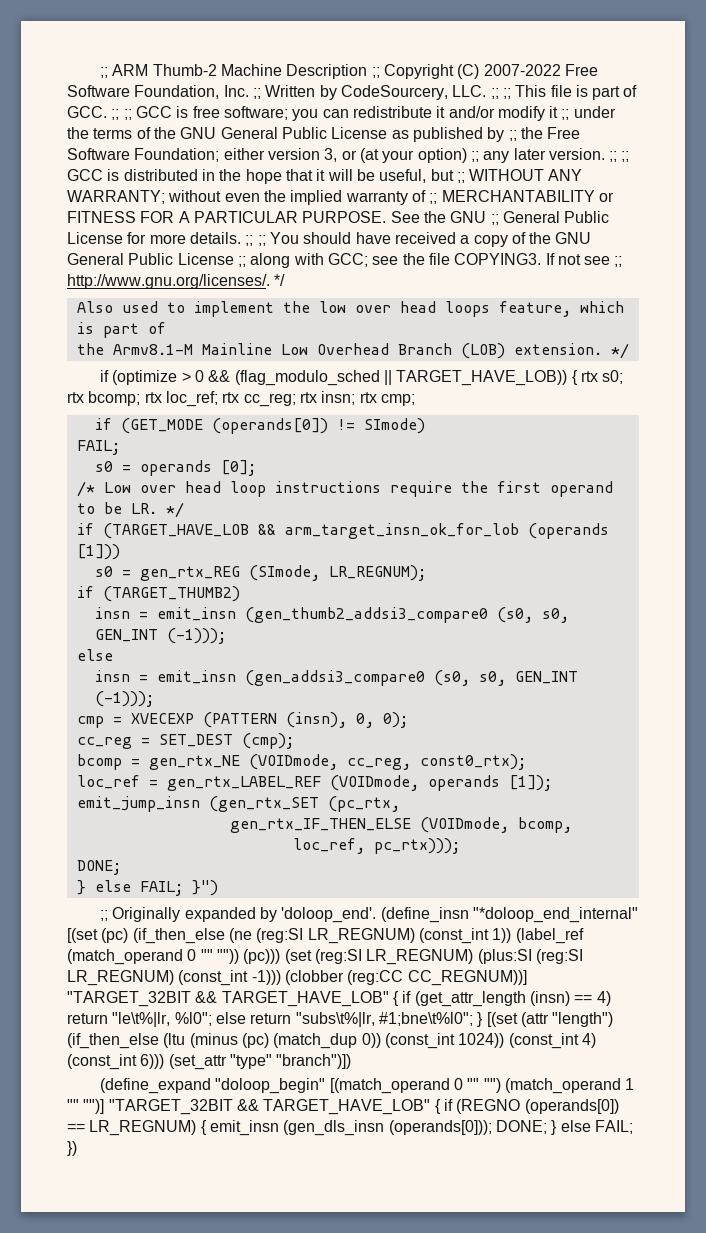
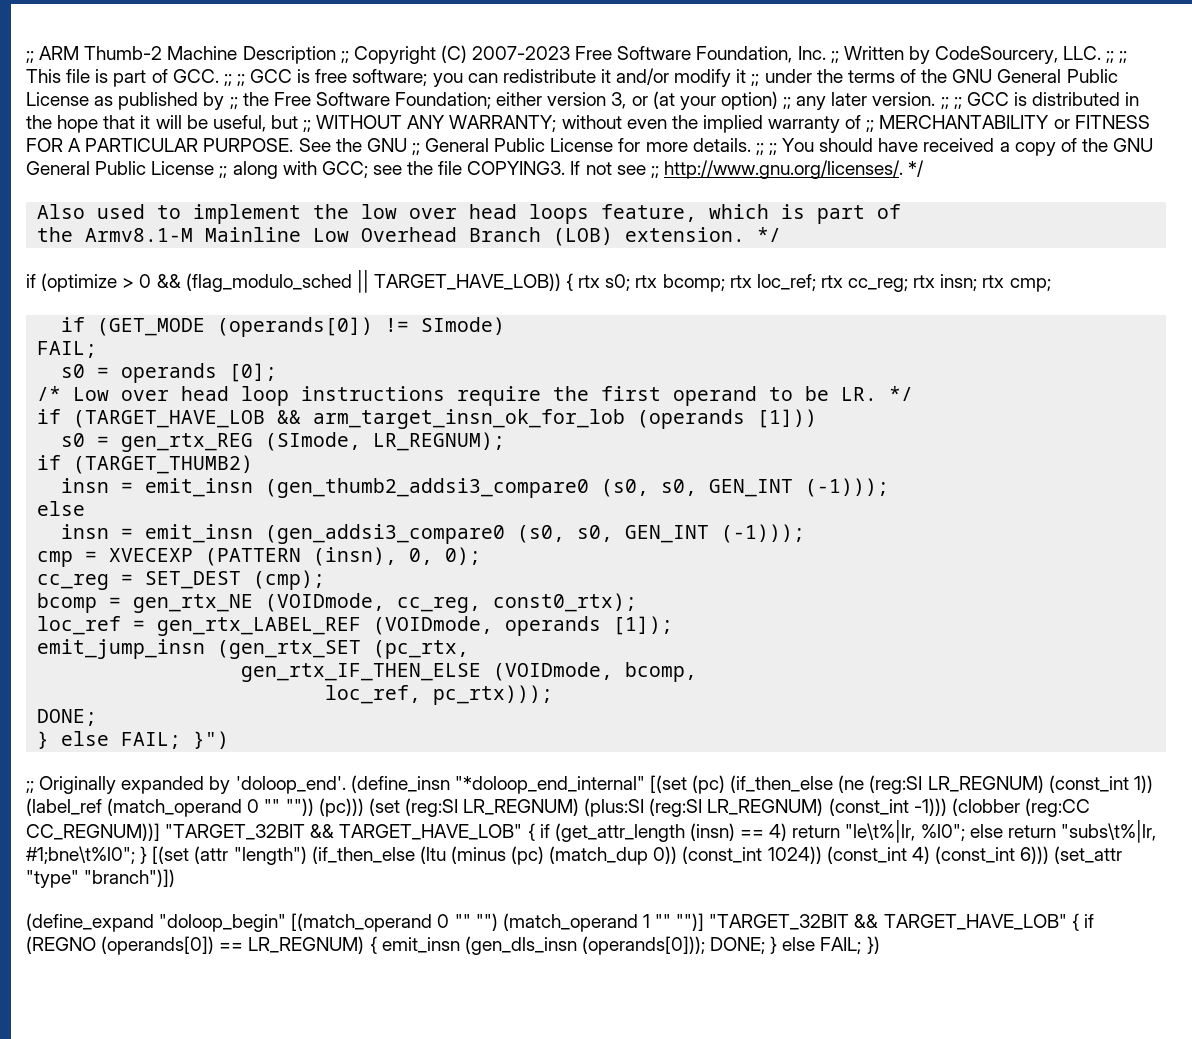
- Copyright (C) 2007-2022 Free Software Foundation, Inc. ;;
+ Copyright (C) 2007-2023 Free Software Foundation, Inc. ;;

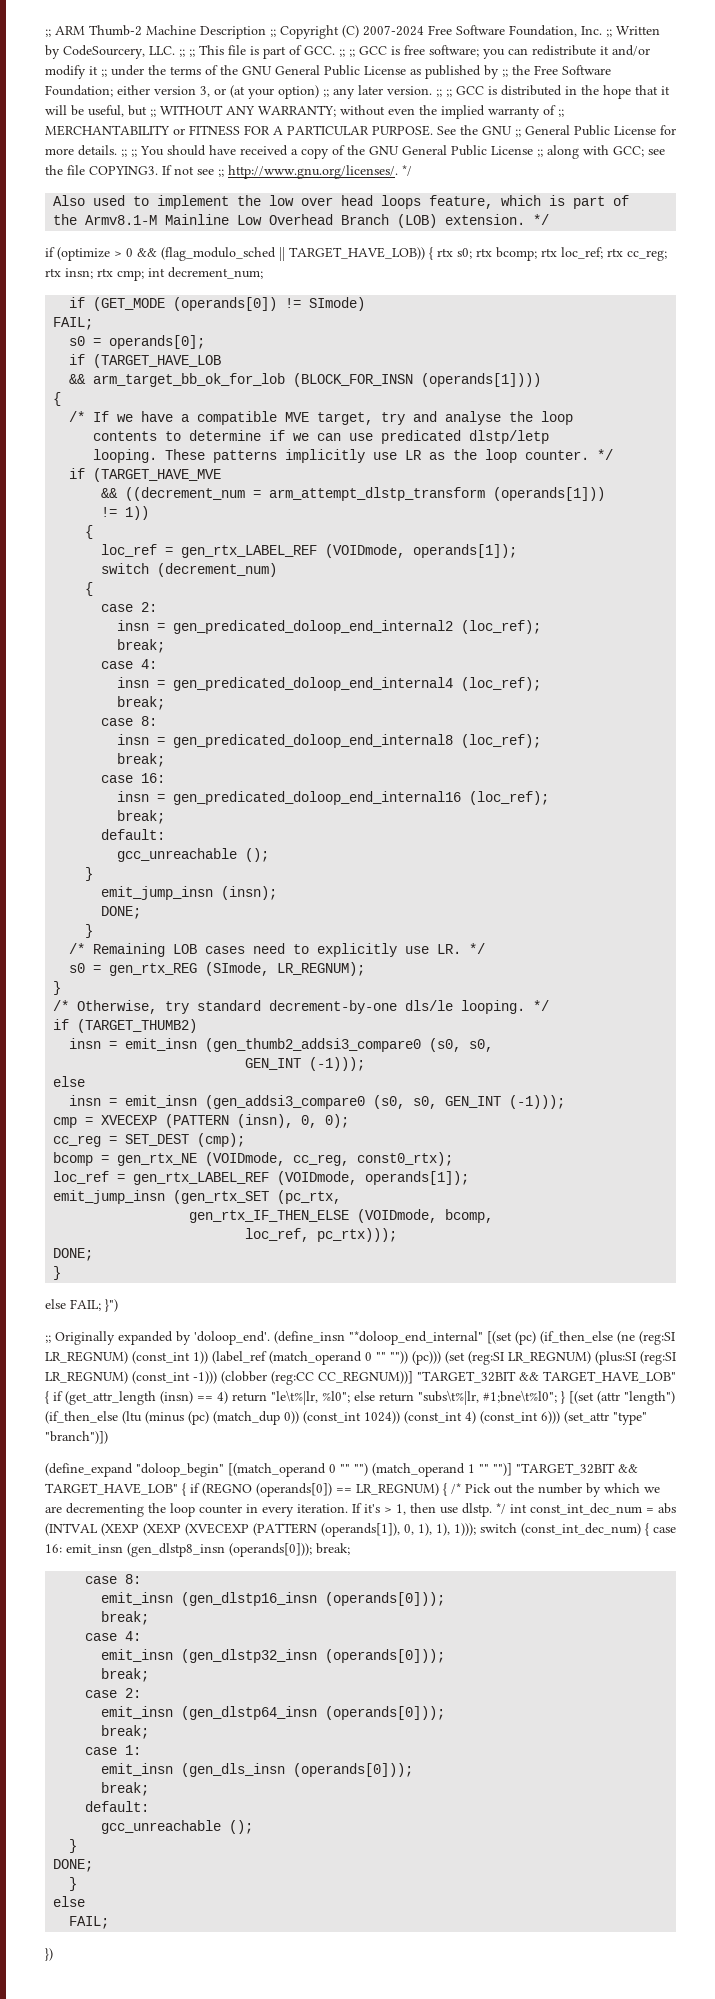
- Copyright (C) 2007-2023 Free Software Foundation, Inc. ;;
+ Copyright (C) 2007-2024 Free Software Foundation, Inc. ;;
- if (optimize > 0 && (flag_modulo_sched || TARGET_HAVE_LOB)) { rtx s0; rtx bcomp; rtx loc_ref; rtx cc_reg; rtx insn; rtx cmp;
+ if (optimize > 0 && (flag_modulo_sched || TARGET_HAVE_LOB)) { rtx s0; rtx bcomp; rtx loc_ref; rtx cc_reg; rtx insn; rtx cmp; int decrement_num;
- s0 = operands [0];
- /* Low over head loop instructions require the first operand to be LR. */
- if (TARGET_HAVE_LOB && arm_target_insn_ok_for_lob (operands [1]))
+ s0 = operands[0];
+ if (TARGET_HAVE_LOB
+ && arm_target_bb_ok_for_lob (BLOCK_FOR_INSN (operands[1])))
+ {
+ /* If we have a compatible MVE target, try and analyse the loop
+ contents to determine if we can use predicated dlstp/letp
+ looping. These patterns implicitly use LR as the loop counter. */
+ if (TARGET_HAVE_MVE
+ && ((decrement_num = arm_attempt_dlstp_transform (operands[1]))
+ != 1))
+ {
+ loc_ref = gen_rtx_LABEL_REF (VOIDmode, operands[1]);
+ switch (decrement_num)
+ {
+ case 2:
+ insn = gen_predicated_doloop_end_internal2 (loc_ref);
+ break;
+ case 4:
+ insn = gen_predicated_doloop_end_internal4 (loc_ref);
+ break;
+ case 8:
+ insn = gen_predicated_doloop_end_internal8 (loc_ref);
+ break;
+ case 16:
+ insn = gen_predicated_doloop_end_internal16 (loc_ref);
+ break;
+ default:
+ gcc_unreachable ();
+ }
+ emit_jump_insn (insn);
+ DONE;
+ }
+ /* Remaining LOB cases need to explicitly use LR. */
  s0 = gen_rtx_REG (SImode, LR_REGNUM);
+ }
+ /* Otherwise, try standard decrement-by-one dls/le looping. */
- insn = emit_insn (gen_thumb2_addsi3_compare0 (s0, s0, GEN_INT (-1)));
+ insn = emit_insn (gen_thumb2_addsi3_compare0 (s0, s0,
+ GEN_INT (-1)));
  bcomp = gen_rtx_NE (VOIDmode, cc_reg, const0_rtx);
- loc_ref = gen_rtx_LABEL_REF (VOIDmode, operands [1]);
+ loc_ref = gen_rtx_LABEL_REF (VOIDmode, operands[1]);
  loc_ref, pc_rtx)));
  DONE;
- } else FAIL; }")
+ }
+ else FAIL; }")
- (define_expand "doloop_begin" [(match_operand 0 "" "") (match_operand 1 "" "")] "TARGET_32BIT && TARGET_HAVE_LOB" { if (REGNO (operands[0]) == LR_REGNUM) { emit_insn (gen_dls_insn (operands[0])); DONE; } else FAIL; })
+ (define_expand "doloop_begin" [(match_operand 0 "" "") (match_operand 1 "" "")] "TARGET_32BIT && TARGET_HAVE_LOB" { if (REGNO (operands[0]) == LR_REGNUM) { /* Pick out the number by which we are decrementing the loop counter in every iteration. If it's > 1, then use dlstp. */ int const_int_dec_num = abs (INTVAL (XEXP (XEXP (XVECEXP (PATTERN (operands[1]), 0, 1), 1), 1))); switch (const_int_dec_num) { case 16: emit_insn (gen_dlstp8_insn (operands[0])); break;
+ case 8:
+ emit_insn (gen_dlstp16_insn (operands[0]));
+ break;
+ case 4:
+ emit_insn (gen_dlstp32_insn (operands[0]));
+ break;
+ case 2:
+ emit_insn (gen_dlstp64_insn (operands[0]));
+ break;
+ case 1:
+ emit_insn (gen_dls_insn (operands[0]));
+ break;
+ default:
+ gcc_unreachable ();
+ }
+ DONE;
+ }
+ else
+ FAIL;
+ })

